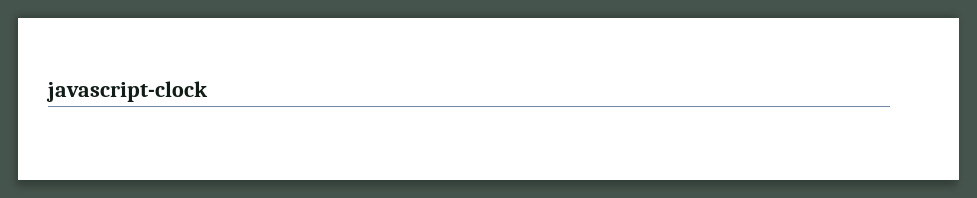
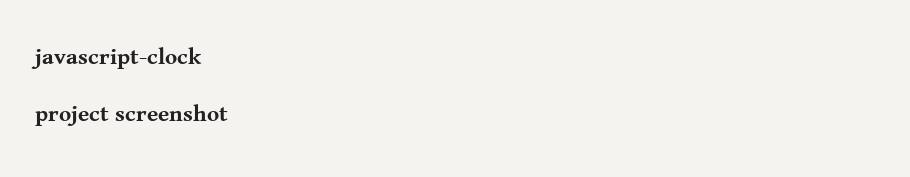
+ project screenshot

